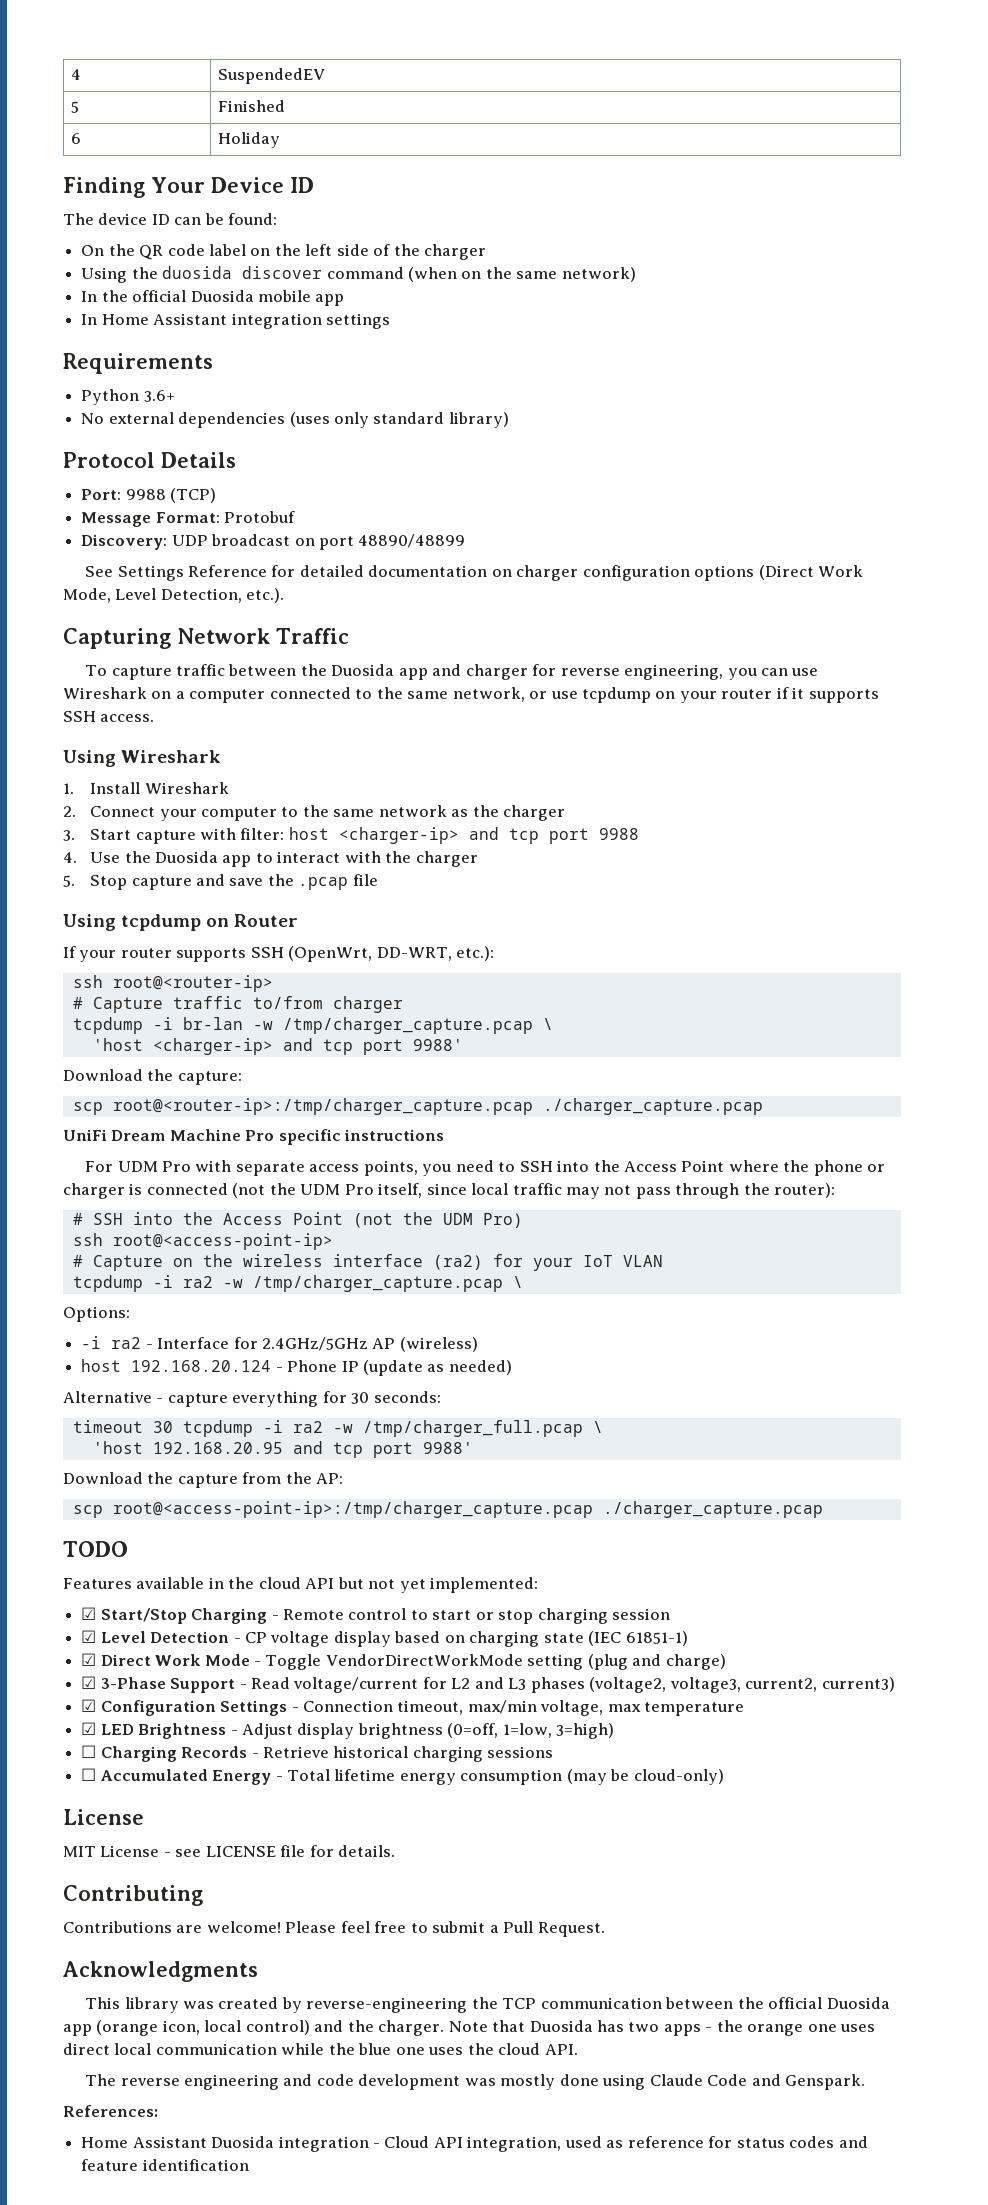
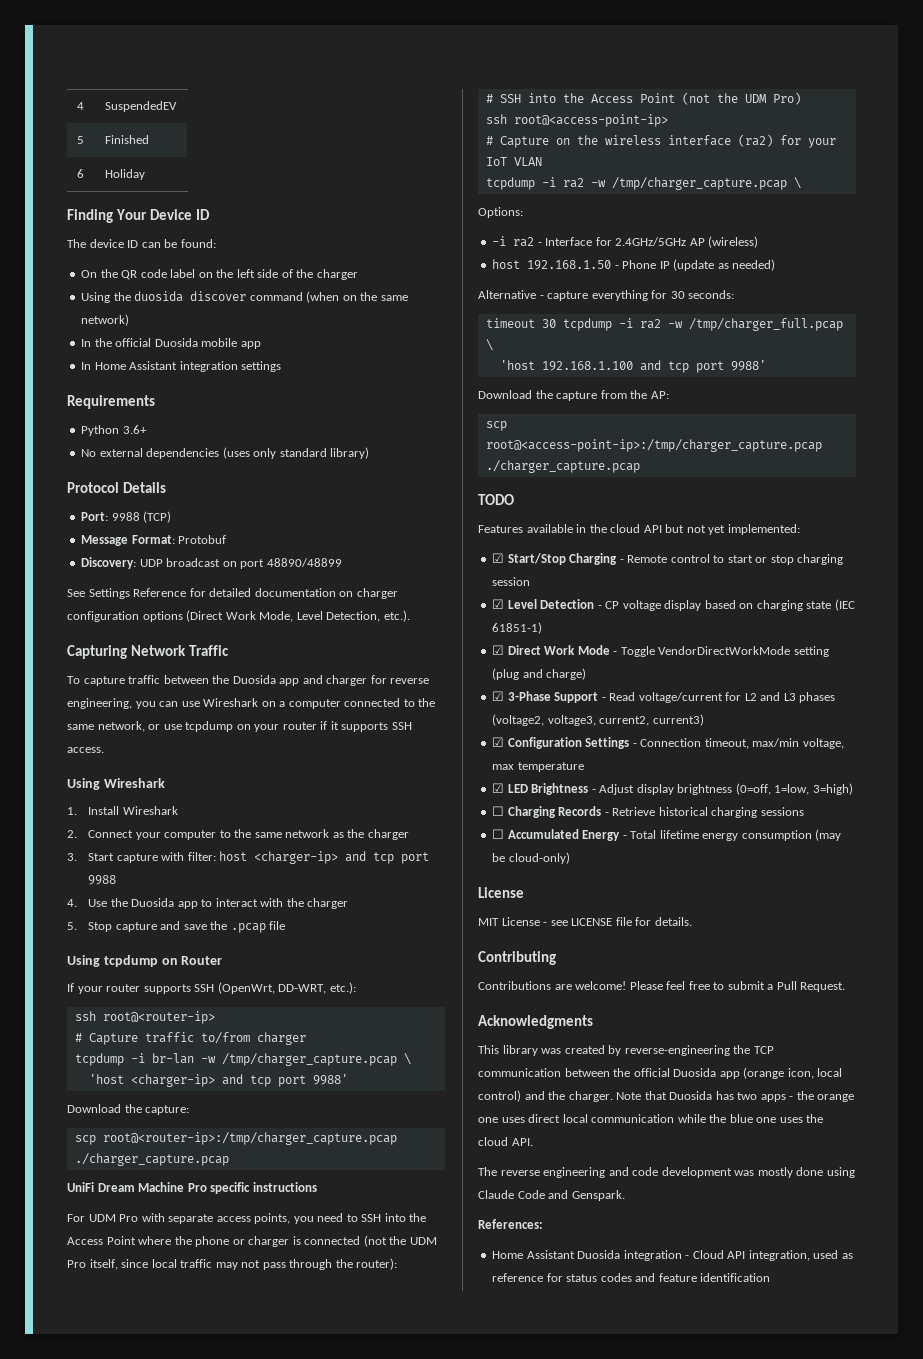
- host 192.168.20.124 - Phone IP (update as needed)
+ host 192.168.1.50 - Phone IP (update as needed)
- 'host 192.168.20.95 and tcp port 9988'
+ 'host 192.168.1.100 and tcp port 9988'

